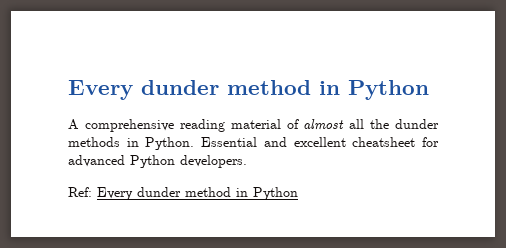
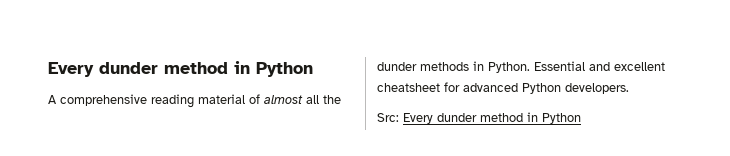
- Ref: Every dunder method in Python
+ Src: Every dunder method in Python

